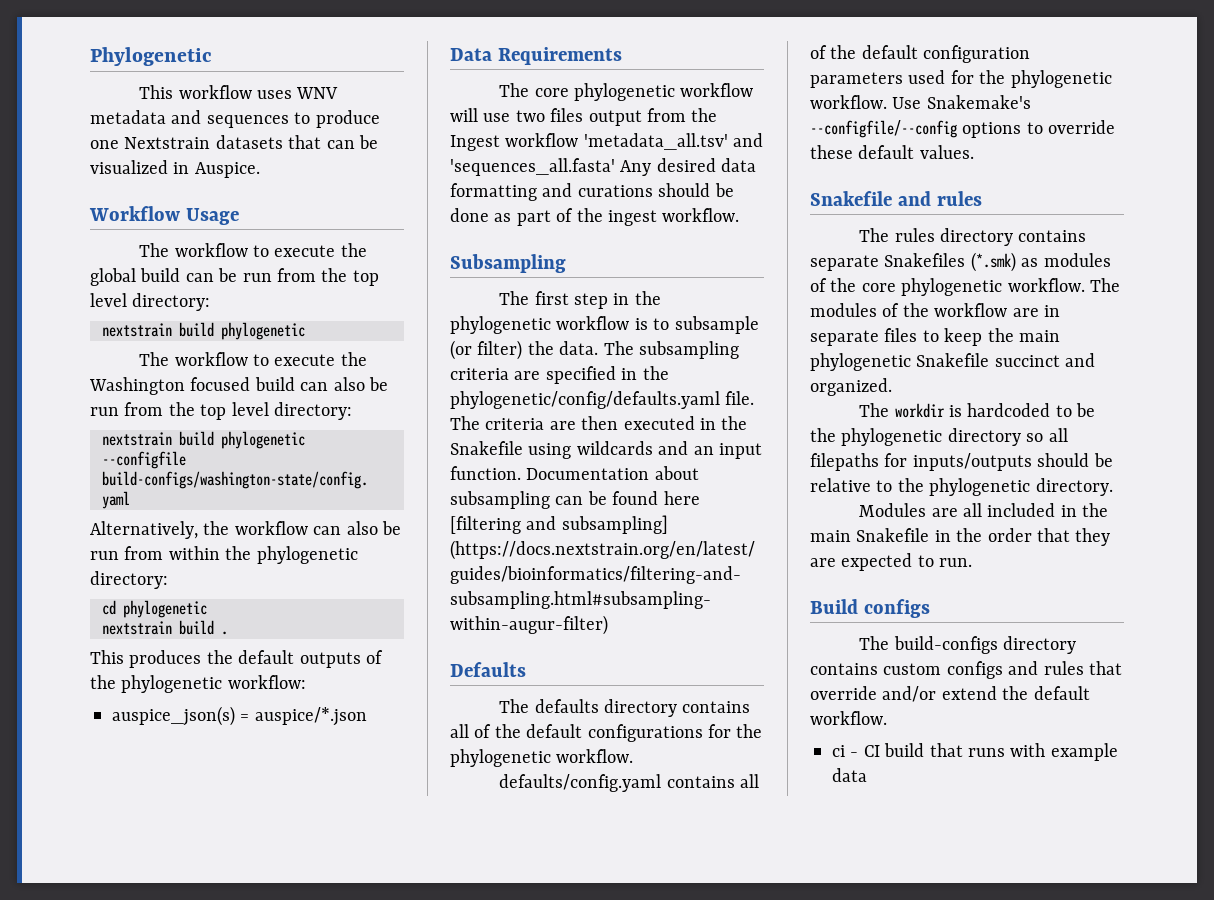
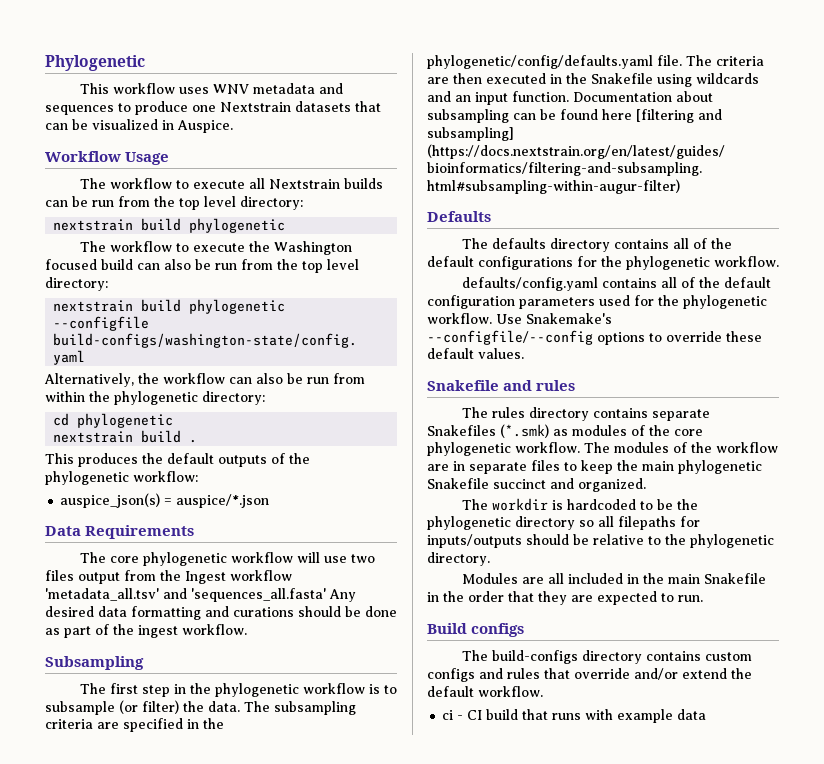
- The workflow to execute the global build can be run from the top level directory:
+ The workflow to execute all Nextstrain builds can be run from the top level directory:

